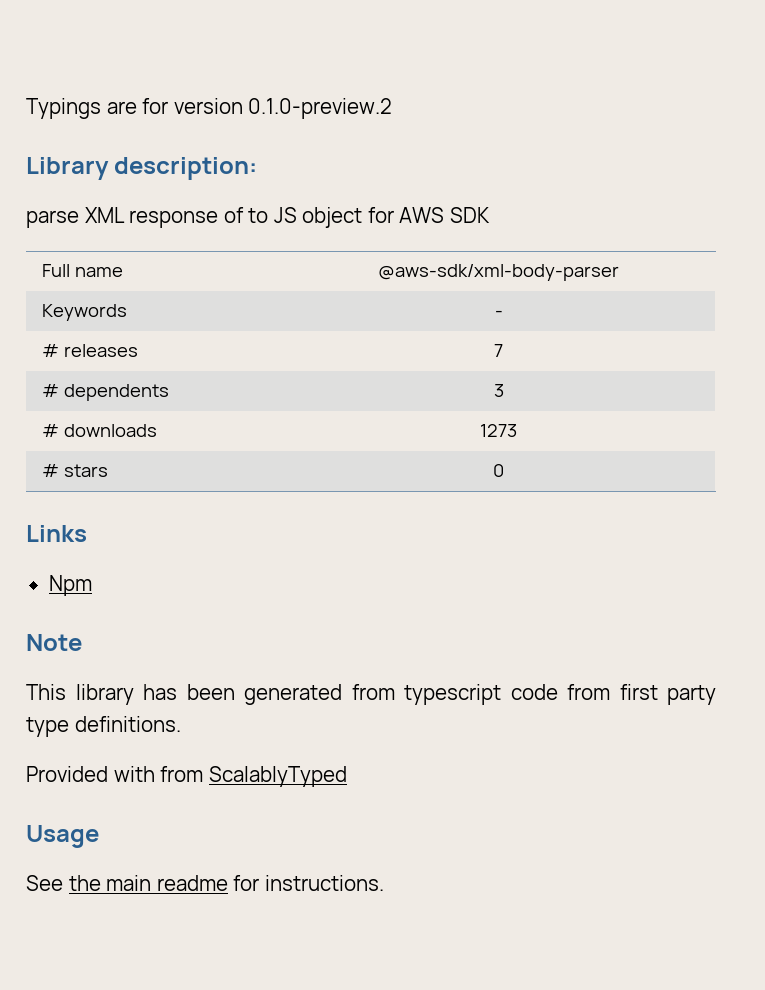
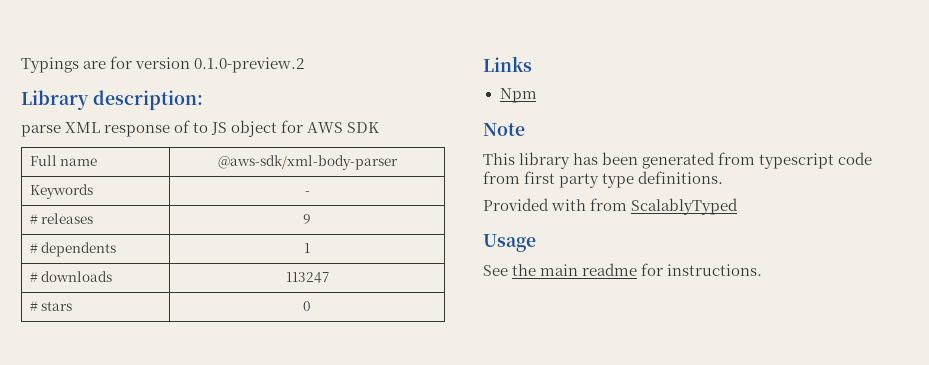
- # releases | 7
+ # releases | 9
- # dependents | 3
+ # dependents | 1
- # downloads | 1273
+ # downloads | 113247

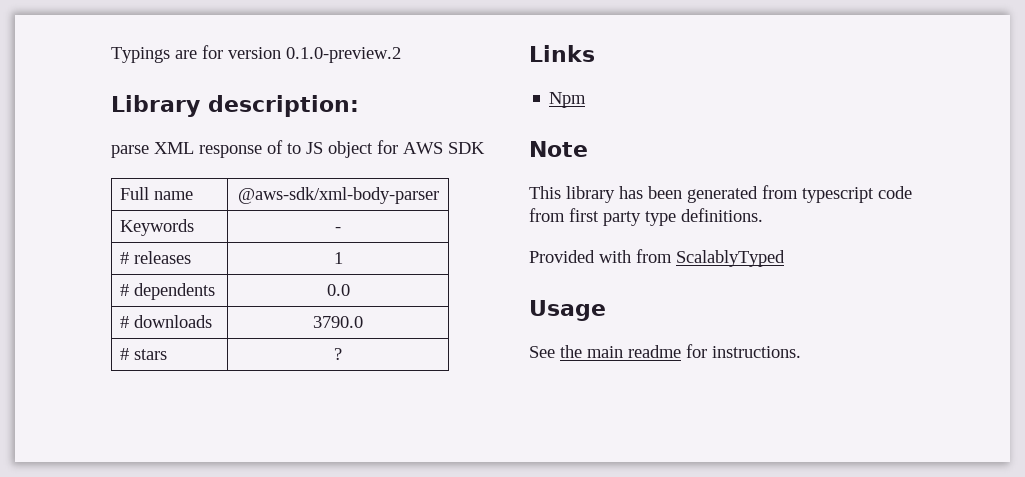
- # releases | 9
+ # releases | 1
- # dependents | 1
+ # dependents | 0.0
- # downloads | 113247
+ # downloads | 3790.0
- # stars | 0
+ # stars | ?

